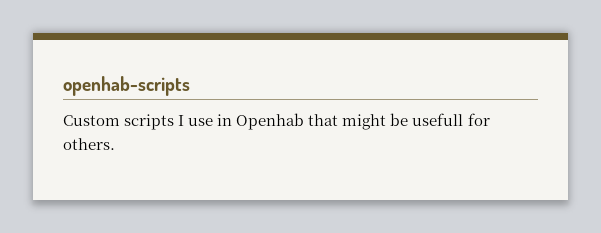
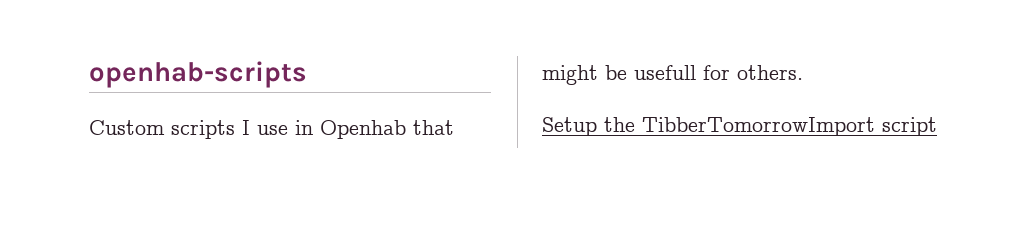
+ Setup the TibberTomorrowImport script

